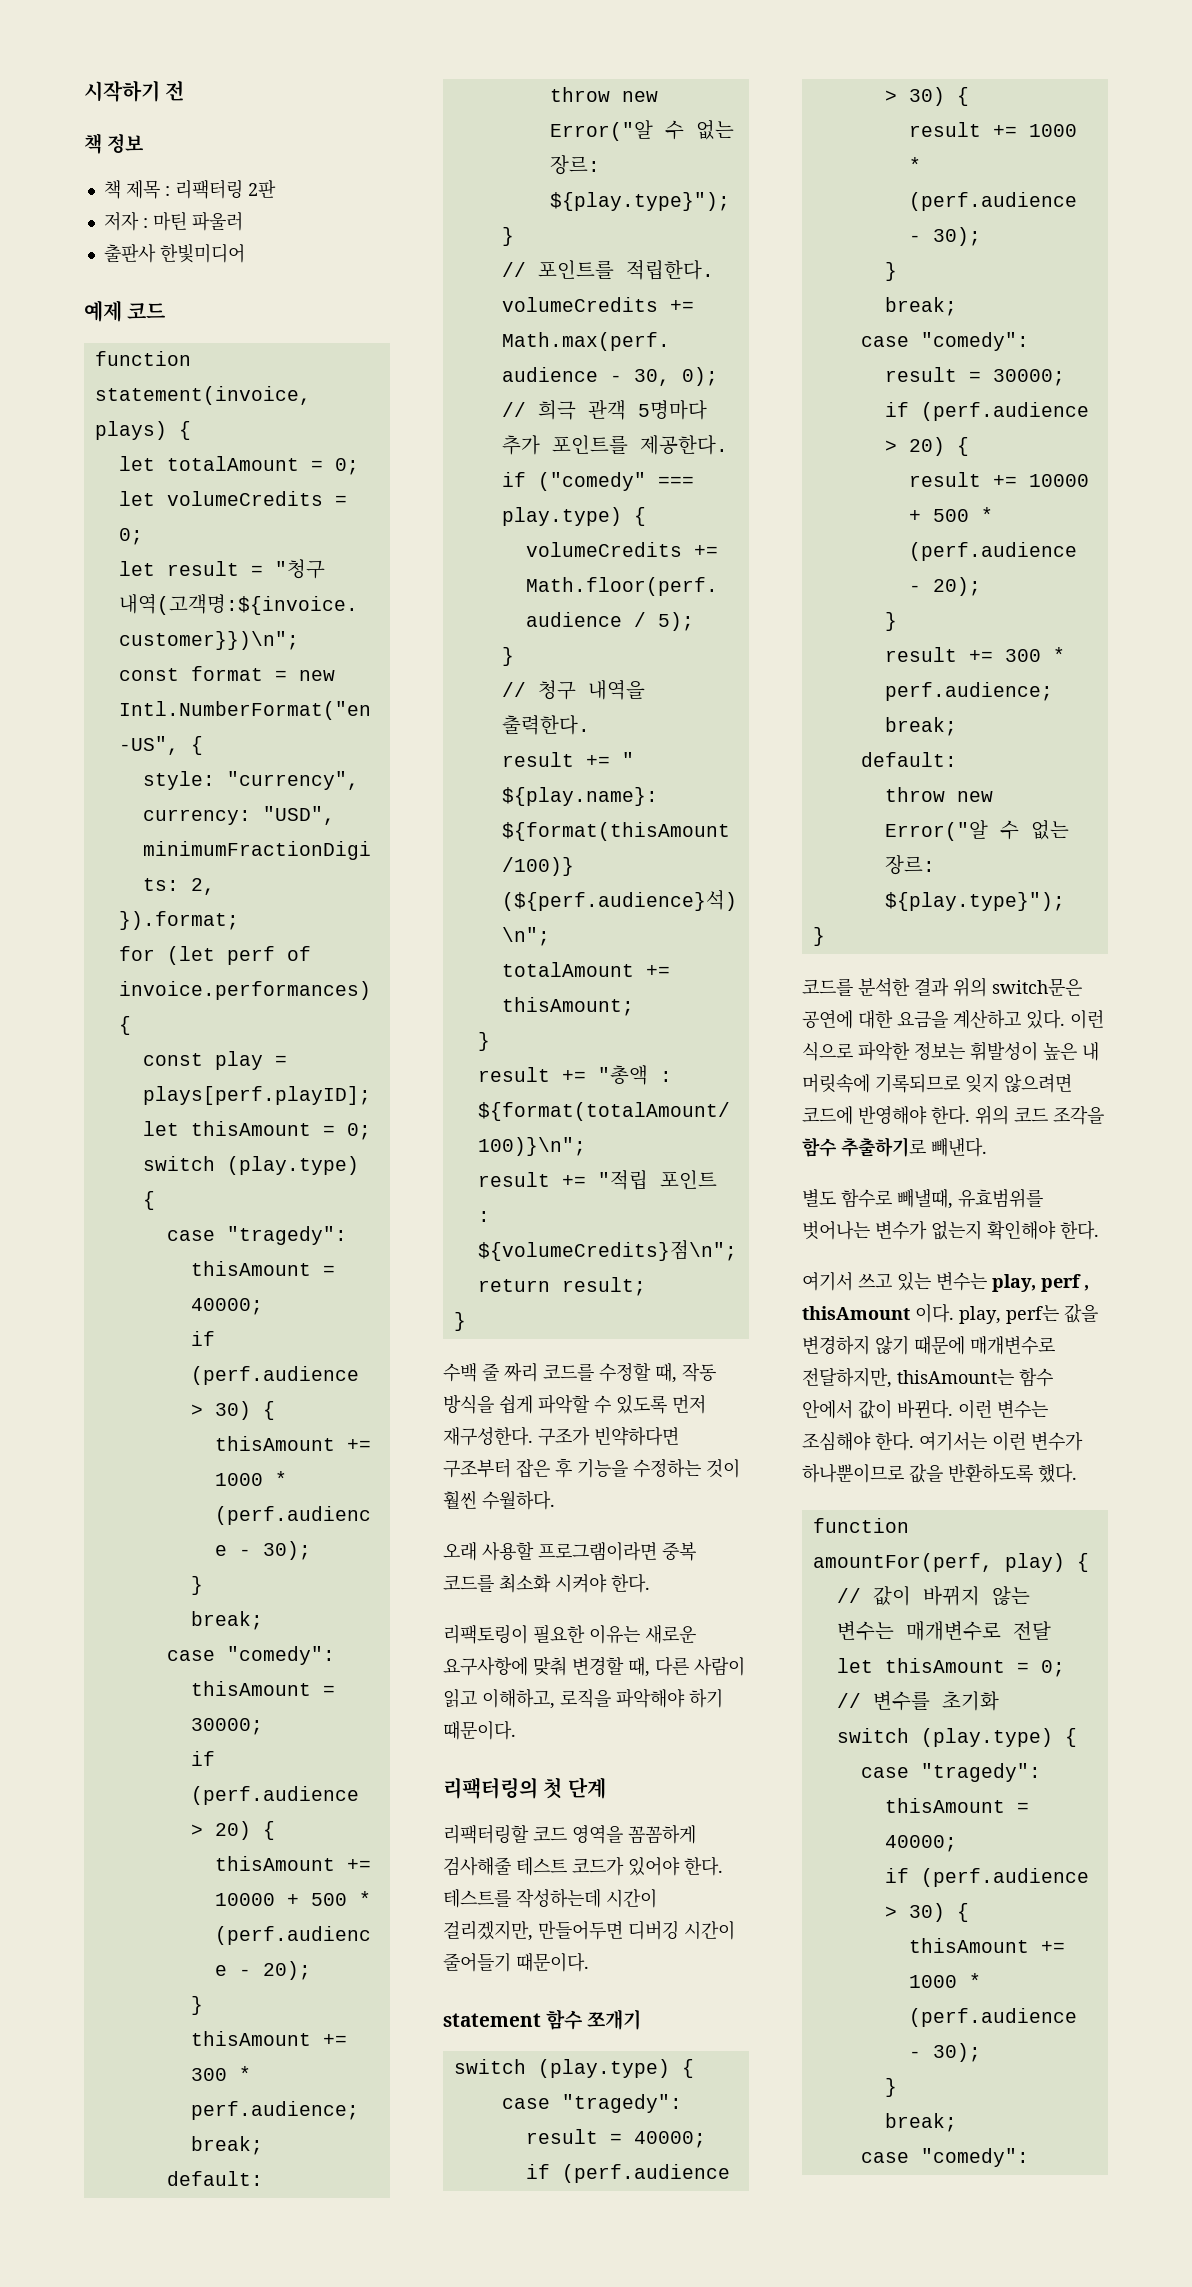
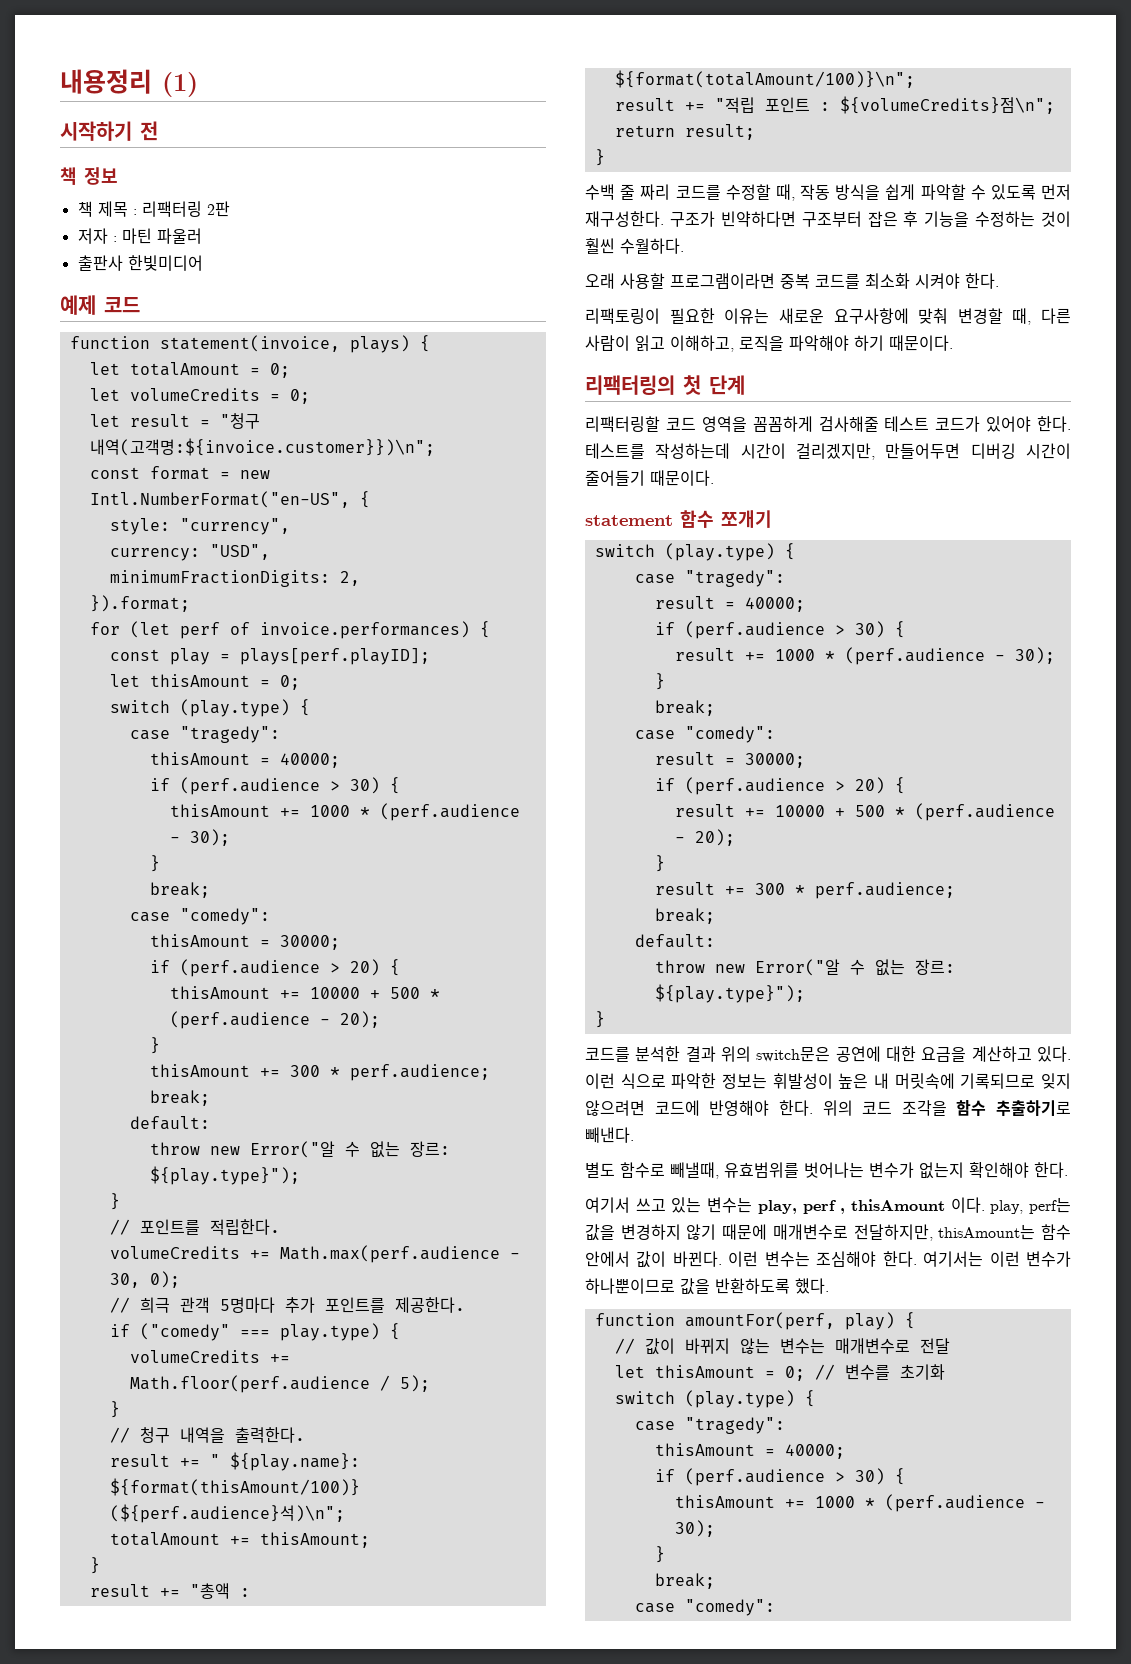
+ 내용정리 (1)

